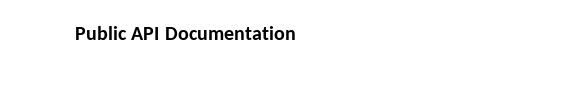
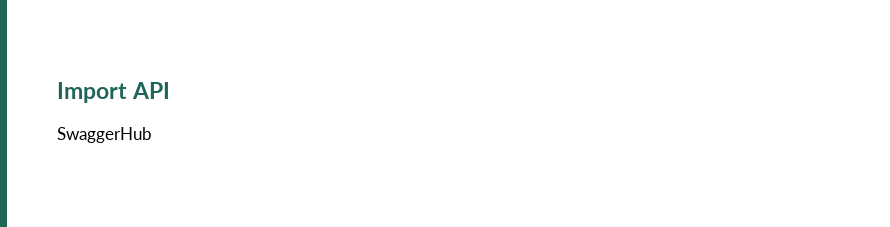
- Public API Documentation
+ Import API
+ SwaggerHub

